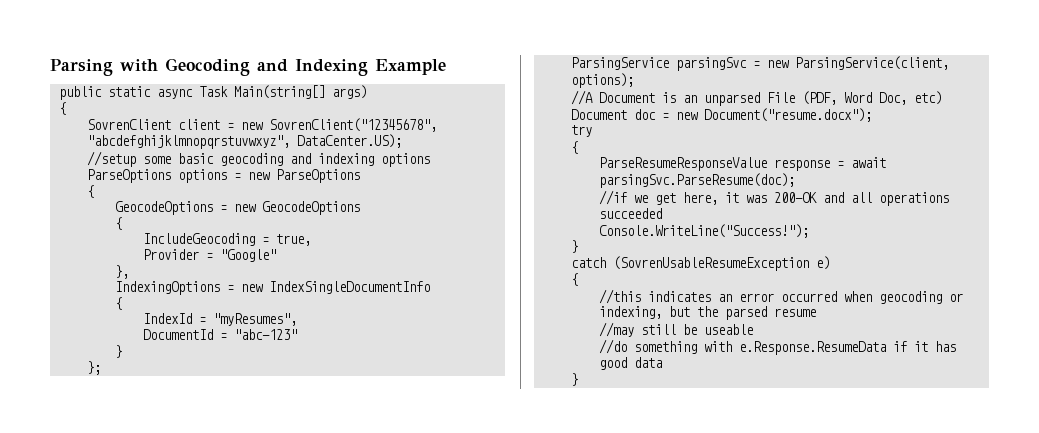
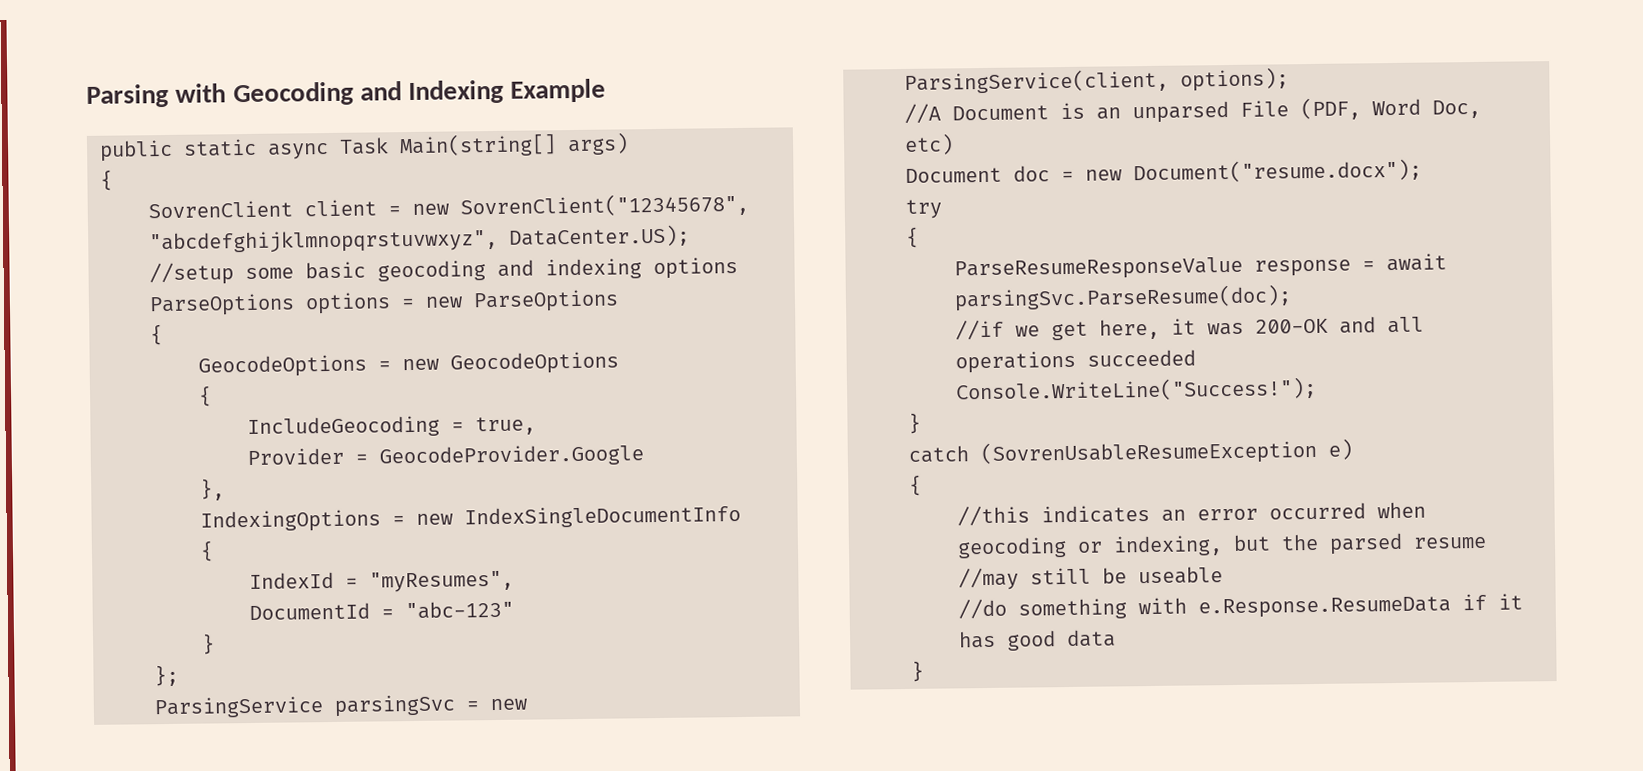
- Provider = "Google"
+ Provider = GeocodeProvider.Google

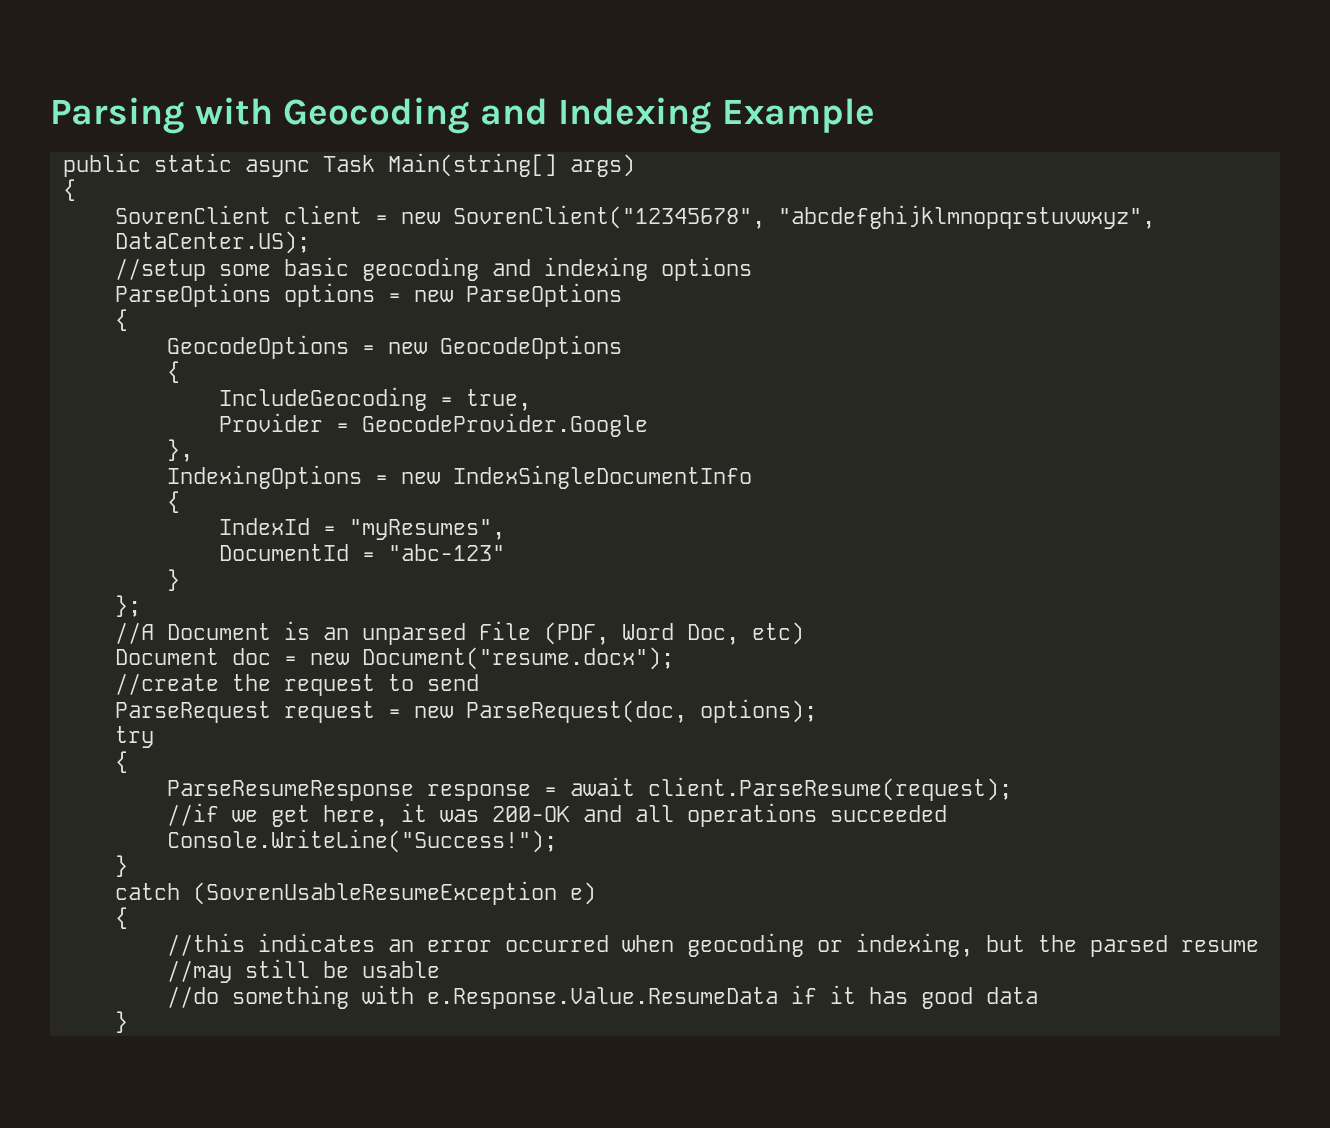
- ParsingService parsingSvc = new ParsingService(client, options);
+ //create the request to send
+ ParseRequest request = new ParseRequest(doc, options);
- ParseResumeResponseValue response = await parsingSvc.ParseResume(doc);
+ ParseResumeResponse response = await client.ParseResume(request);
- //may still be useable
+ //may still be usable
- //do something with e.Response.ResumeData if it has good data
+ //do something with e.Response.Value.ResumeData if it has good data

